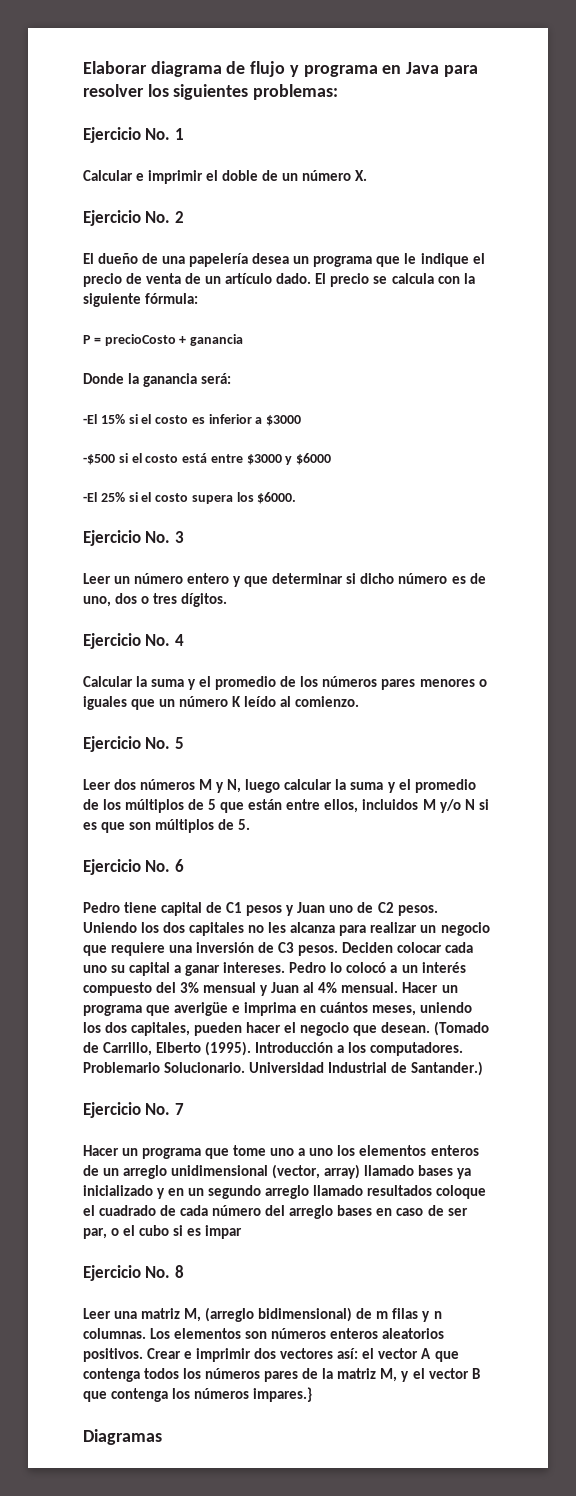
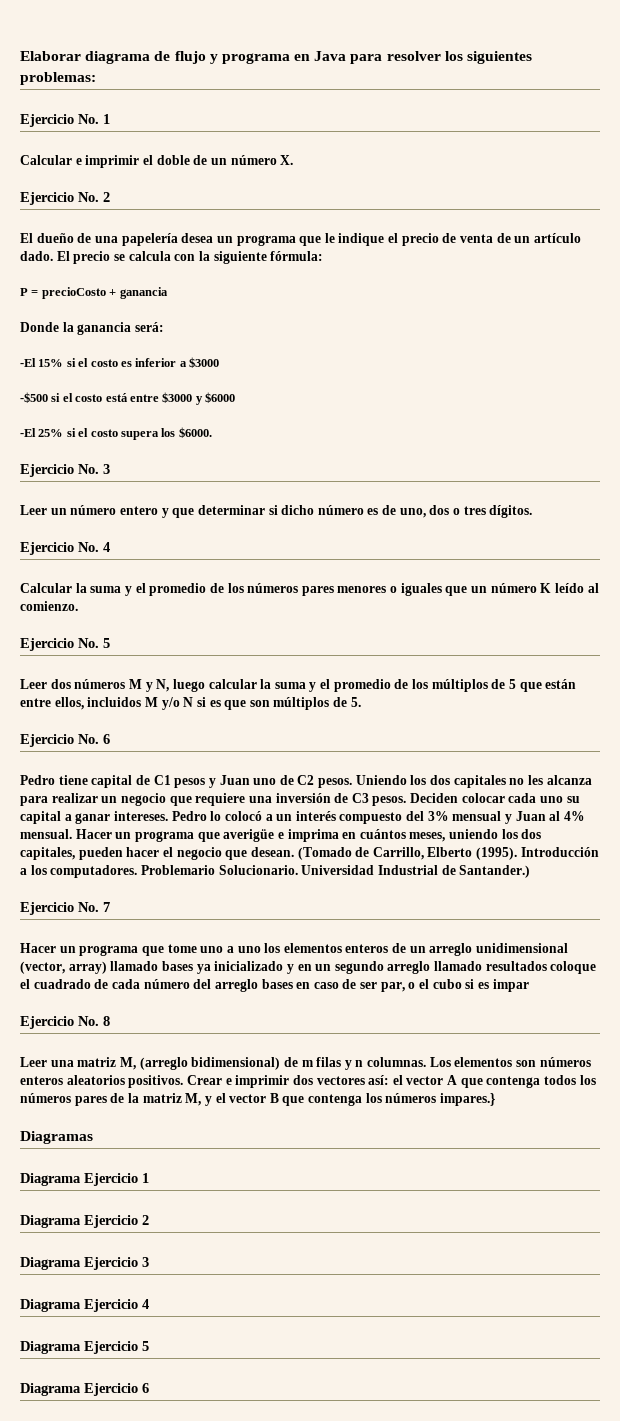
+ Diagrama Ejercicio 1
+ Diagrama Ejercicio 2
+ Diagrama Ejercicio 3
+ Diagrama Ejercicio 4
+ Diagrama Ejercicio 5
+ Diagrama Ejercicio 6

